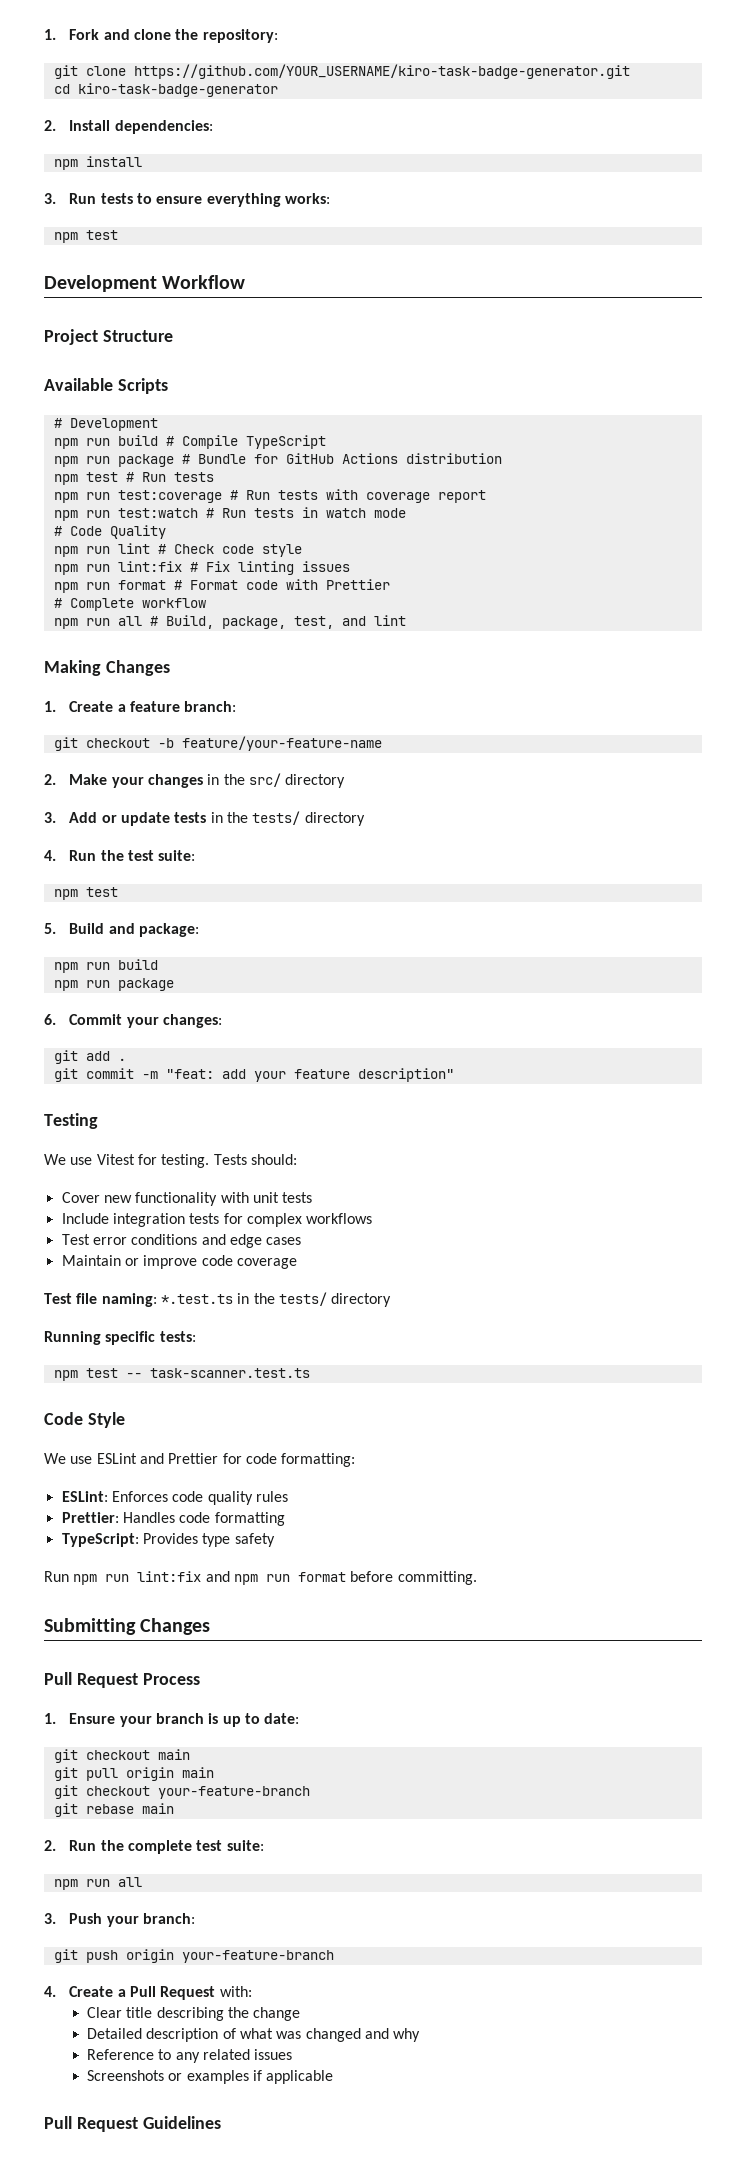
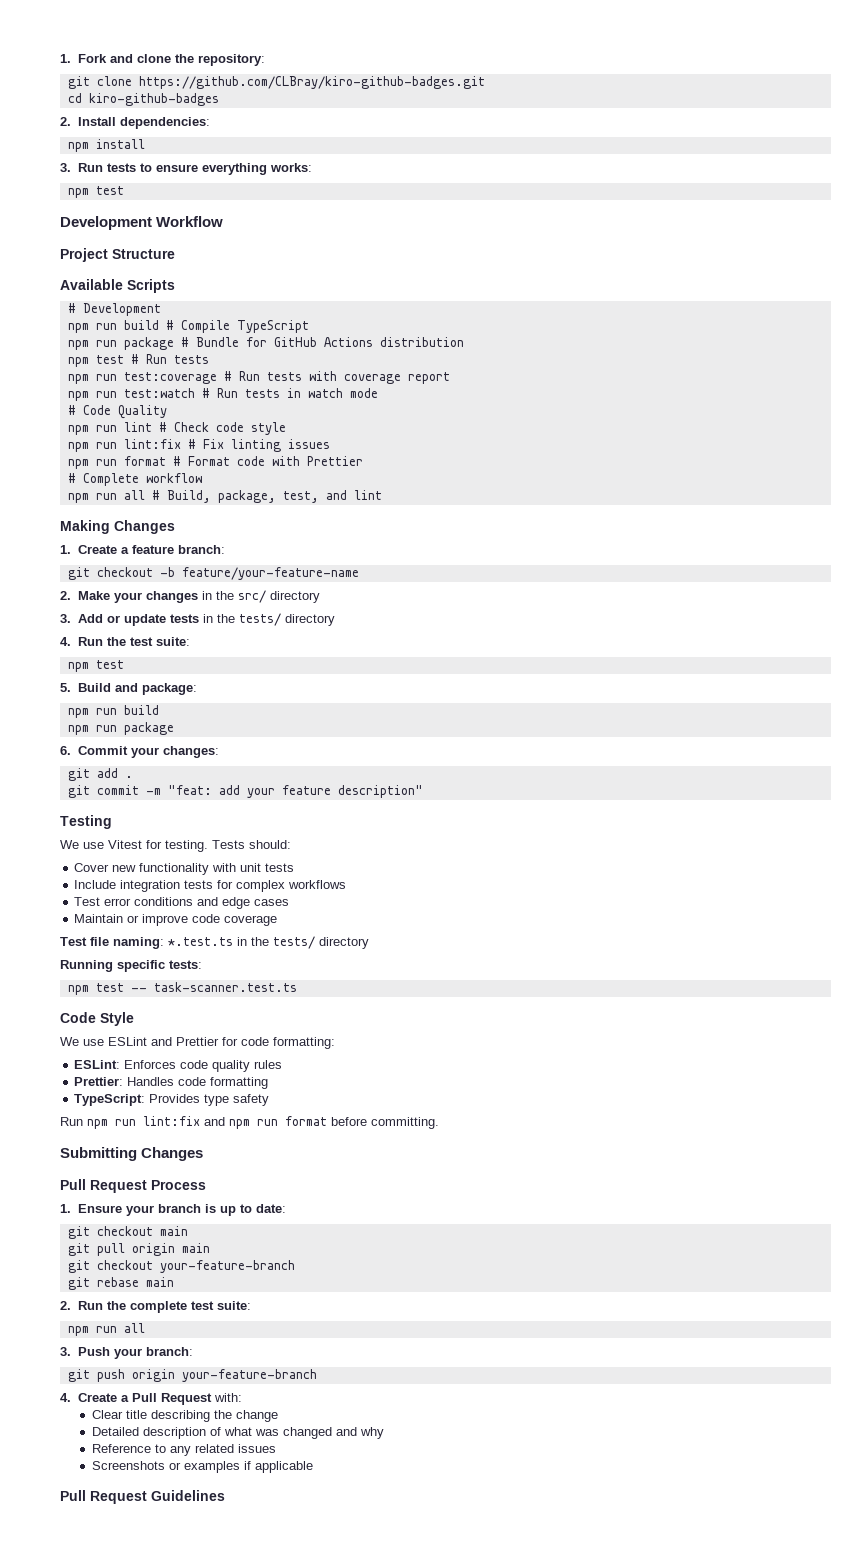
- git clone https://github.com/YOUR_USERNAME/kiro-task-badge-generator.git
+ git clone https://github.com/CLBray/kiro-github-badges.git
- cd kiro-task-badge-generator
+ cd kiro-github-badges

